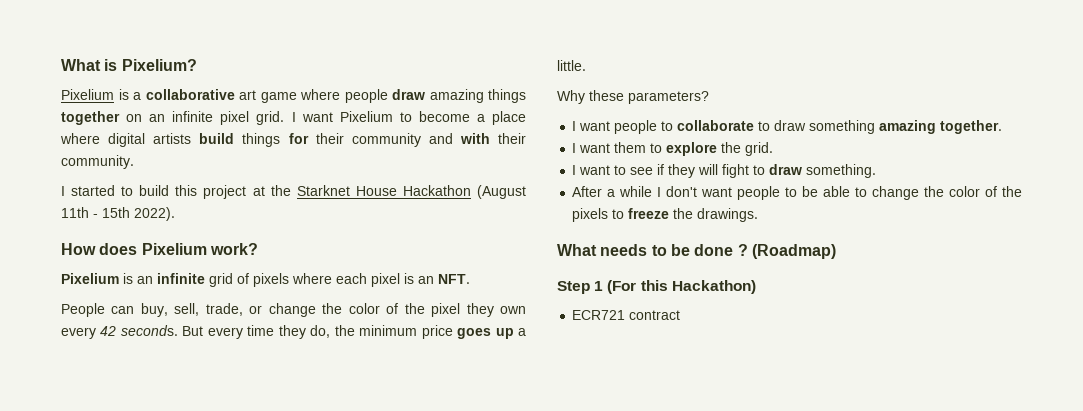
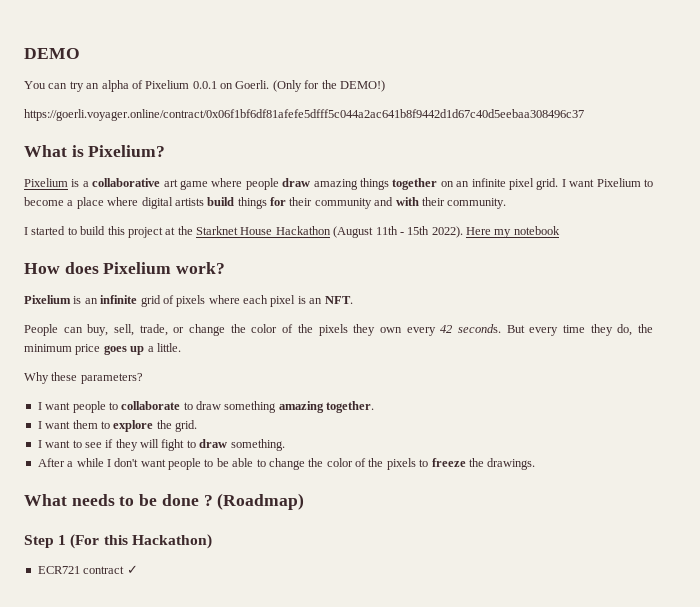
+ DEMO
+ You can try an alpha of Pixelium 0.0.1 on Goerli. (Only for the DEMO!)
+ https://goerli.voyager.online/contract/0x06f1bf6df81afefe5dfff5c044a2ac641b8f9442d1d67c40d5eebaa308496c37
+ Here my notebook
- People can buy, sell, trade, or change the color of the pixel they own every 42 seconds.
+ People can buy, sell, trade, or change the color of the pixels they own every 42 seconds.
- ECR721 contract
+ ECR721 contract ✓

